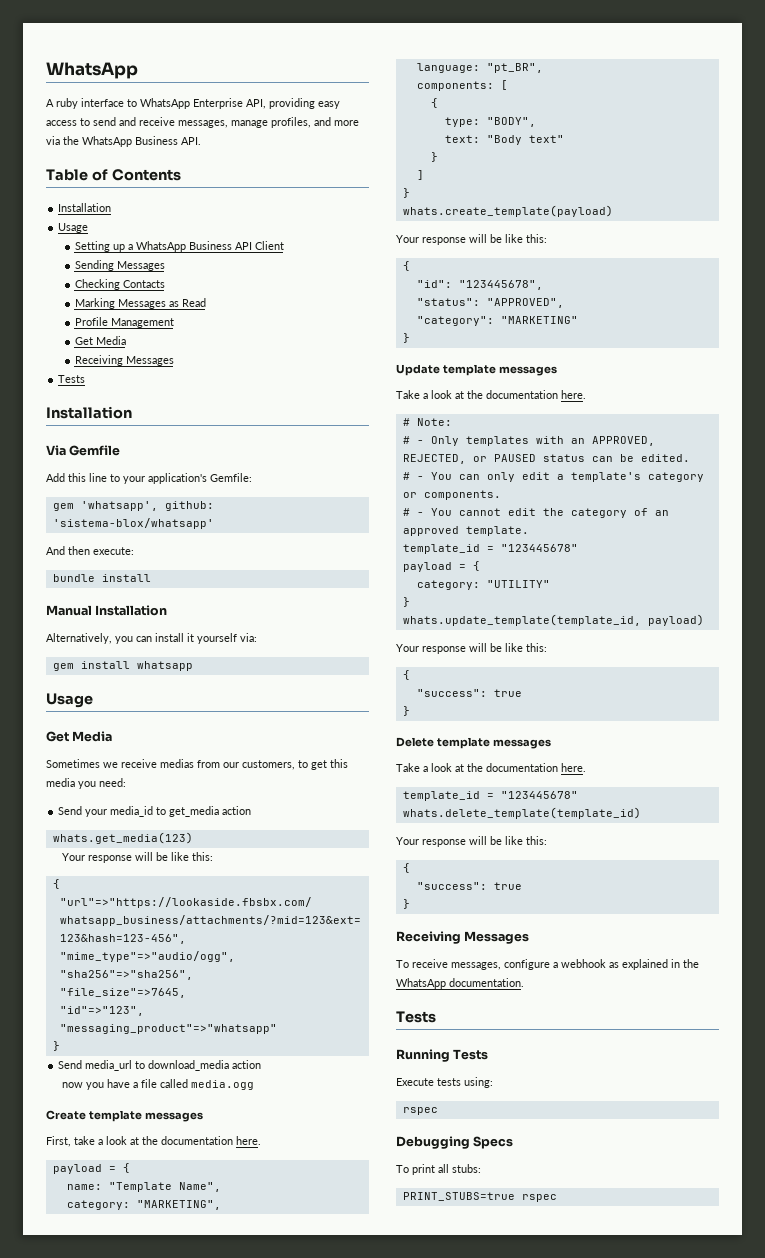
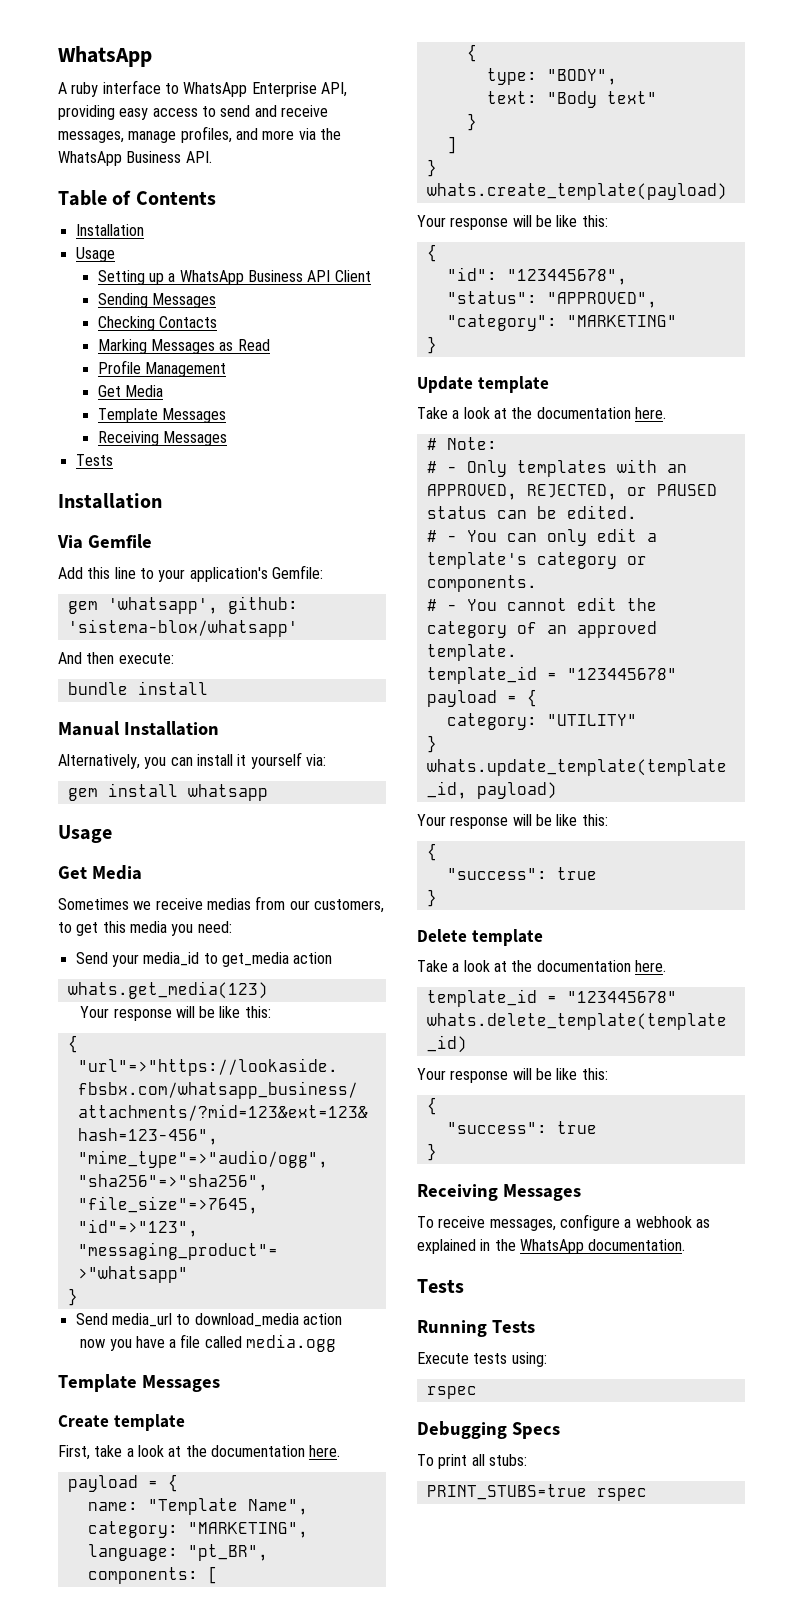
  Profile Management
  Get Media
+ Template Messages
  now you have a file called media.ogg
+ Template Messages
- Create template messages
+ Create template
- Update template messages
+ Update template
- Delete template messages
+ Delete template

